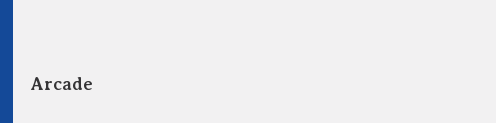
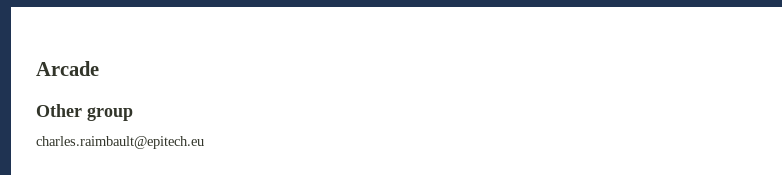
+ Other group
+ charles.raimbault@epitech.eu

